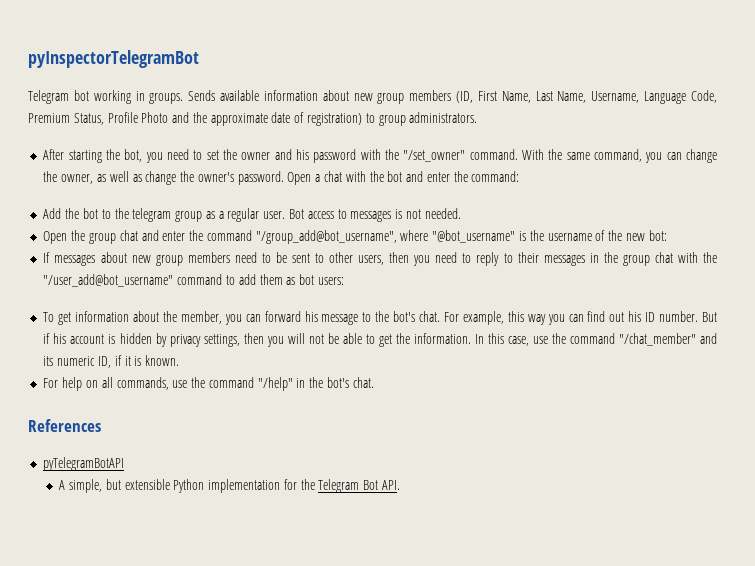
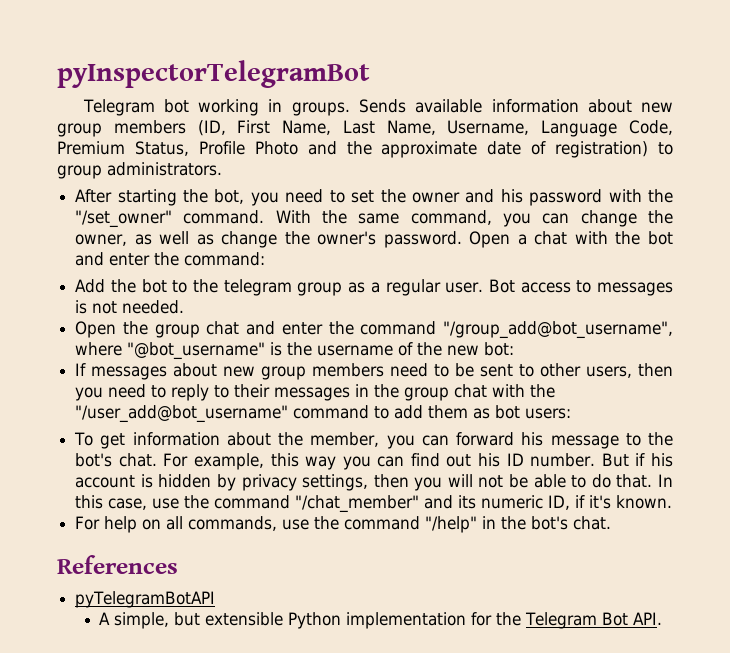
- But if his account is hidden by privacy settings, then you will not be able to get the information.
+ But if his account is hidden by privacy settings, then you will not be able to do that.
- In this case, use the command "/chat_member" and its numeric ID, if it is known.
+ In this case, use the command "/chat_member" and its numeric ID, if it's known.

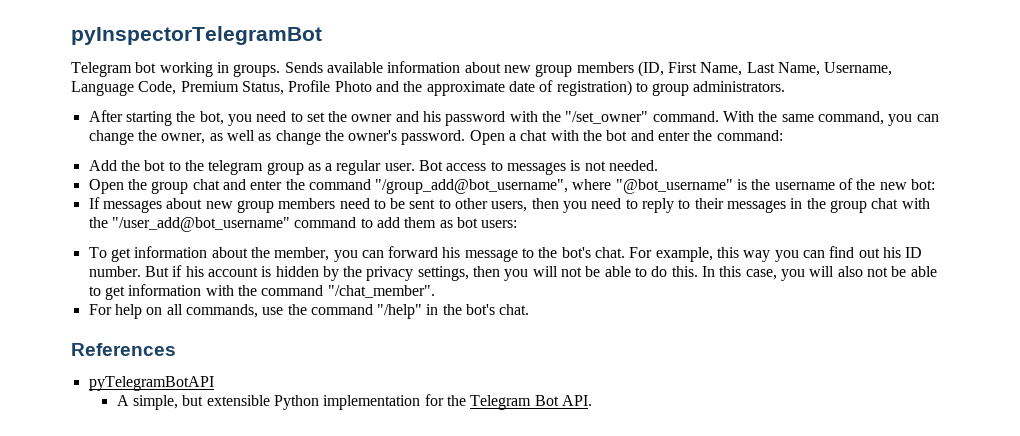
- But if his account is hidden by privacy settings, then you will not be able to do that.
+ But if his account is hidden by the privacy settings, then you will not be able to do this.
- In this case, use the command "/chat_member" and its numeric ID, if it's known.
+ In this case, you will also not be able to get information with the command "/chat_member".

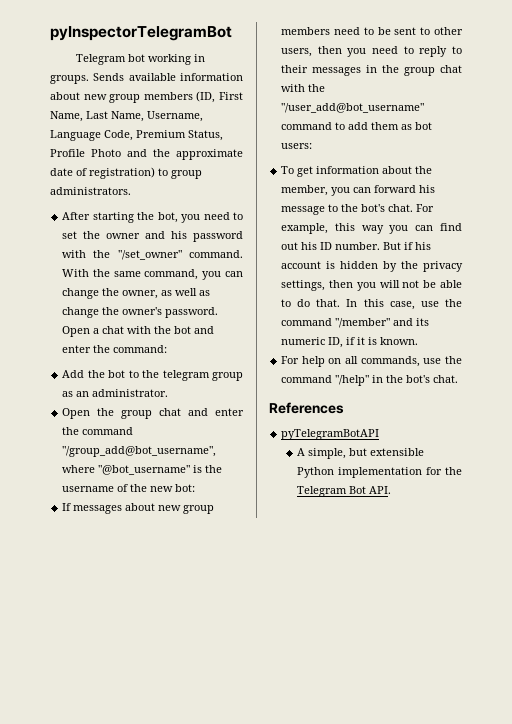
- Add the bot to the telegram group as a regular user. Bot access to messages is not needed.
+ Add the bot to the telegram group as an administrator.
- But if his account is hidden by the privacy settings, then you will not be able to do this.
+ But if his account is hidden by the privacy settings, then you will not be able to do that.
- In this case, you will also not be able to get information with the command "/chat_member".
+ In this case, use the command "/member" and its numeric ID, if it is known.

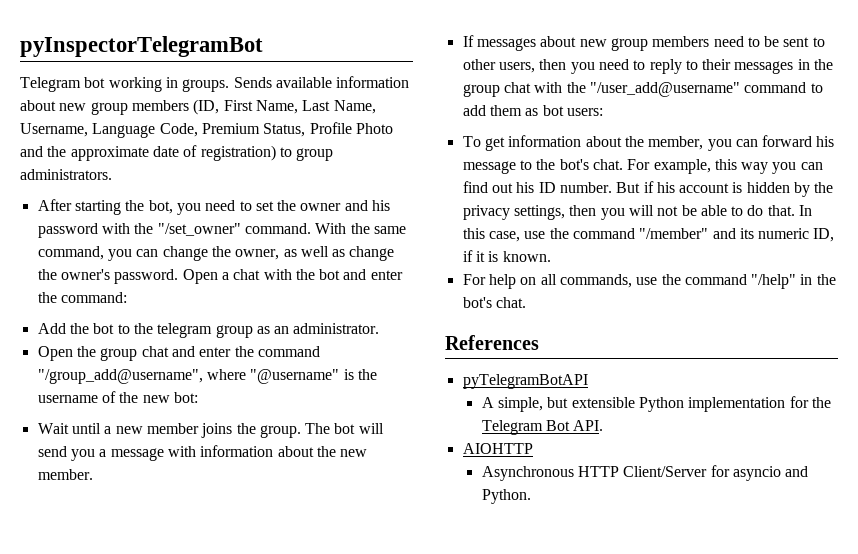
- Open the group chat and enter the command "/group_add@bot_username", where "@bot_username" is the username of the new bot:
+ Open the group chat and enter the command "/group_add@username", where "@username" is the username of the new bot:
+ Wait until a new member joins the group. The bot will send you a message with information about the new member.
- If messages about new group members need to be sent to other users, then you need to reply to their messages in the group chat with the "/user_add@bot_username" command to add them as bot users:
+ If messages about new group members need to be sent to other users, then you need to reply to their messages in the group chat with the "/user_add@username" command to add them as bot users:
+ AIOHTTP
+ Asynchronous HTTP Client/Server for asyncio and Python.

